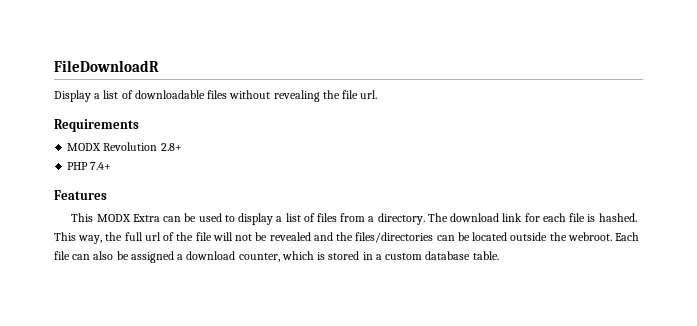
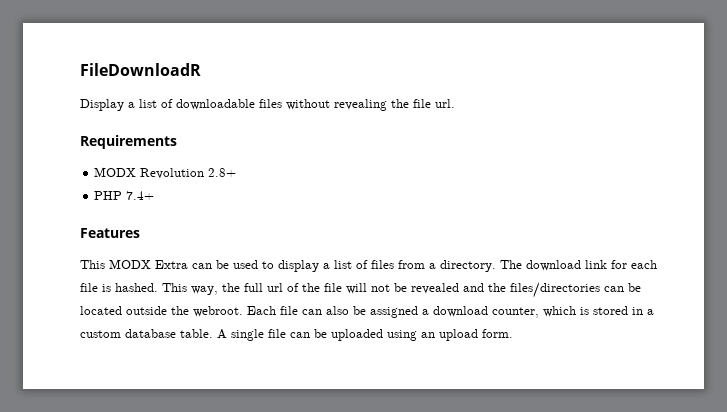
+ A single file can be uploaded using an upload form.

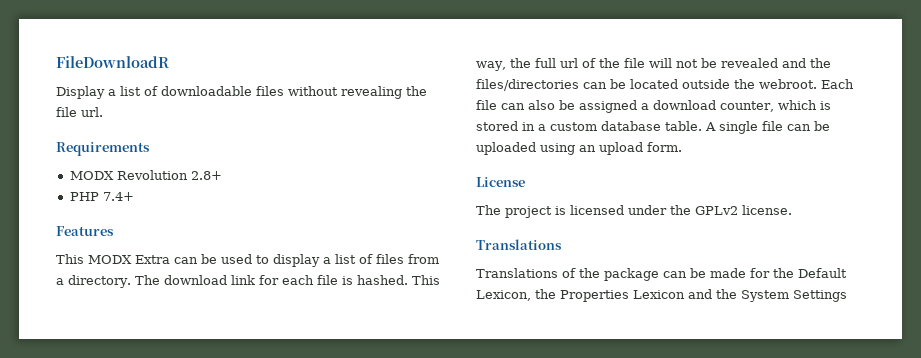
+ License
+ The project is licensed under the GPLv2 license.
+ Translations
+ Translations of the package can be made for the Default Lexicon, the Properties Lexicon and the System Settings

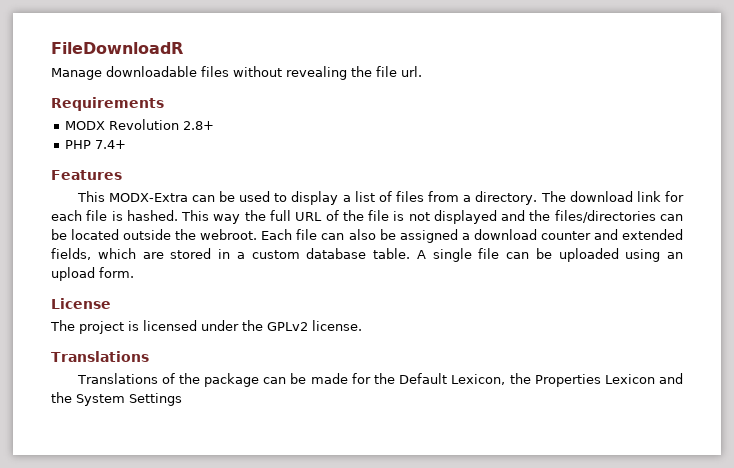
- Display a list of downloadable files without revealing the file url.
+ Manage downloadable files without revealing the file url.
- This MODX Extra can be used to display a list of files from a directory.
+ This MODX-Extra can be used to display a list of files from a directory.
- This way, the full url of the file will not be revealed and the files/directories can be located outside the webroot.
+ This way the full URL of the file is not displayed and the files/directories can be located outside the webroot.
- Each file can also be assigned a download counter, which is stored in a custom database table.
+ Each file can also be assigned a download counter and extended fields, which are stored in a custom database table.

